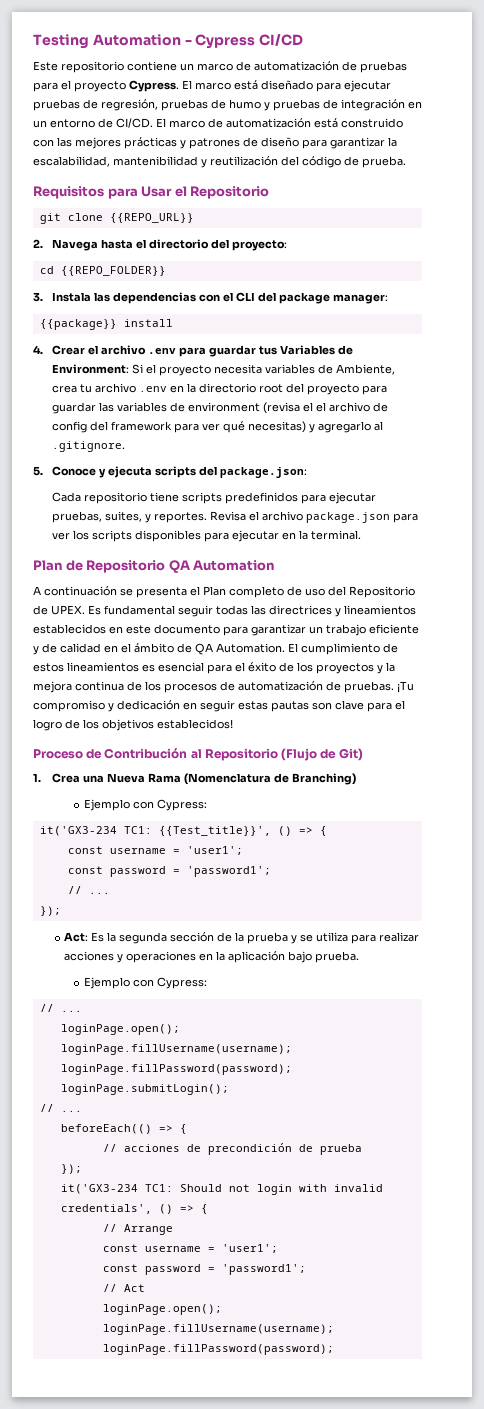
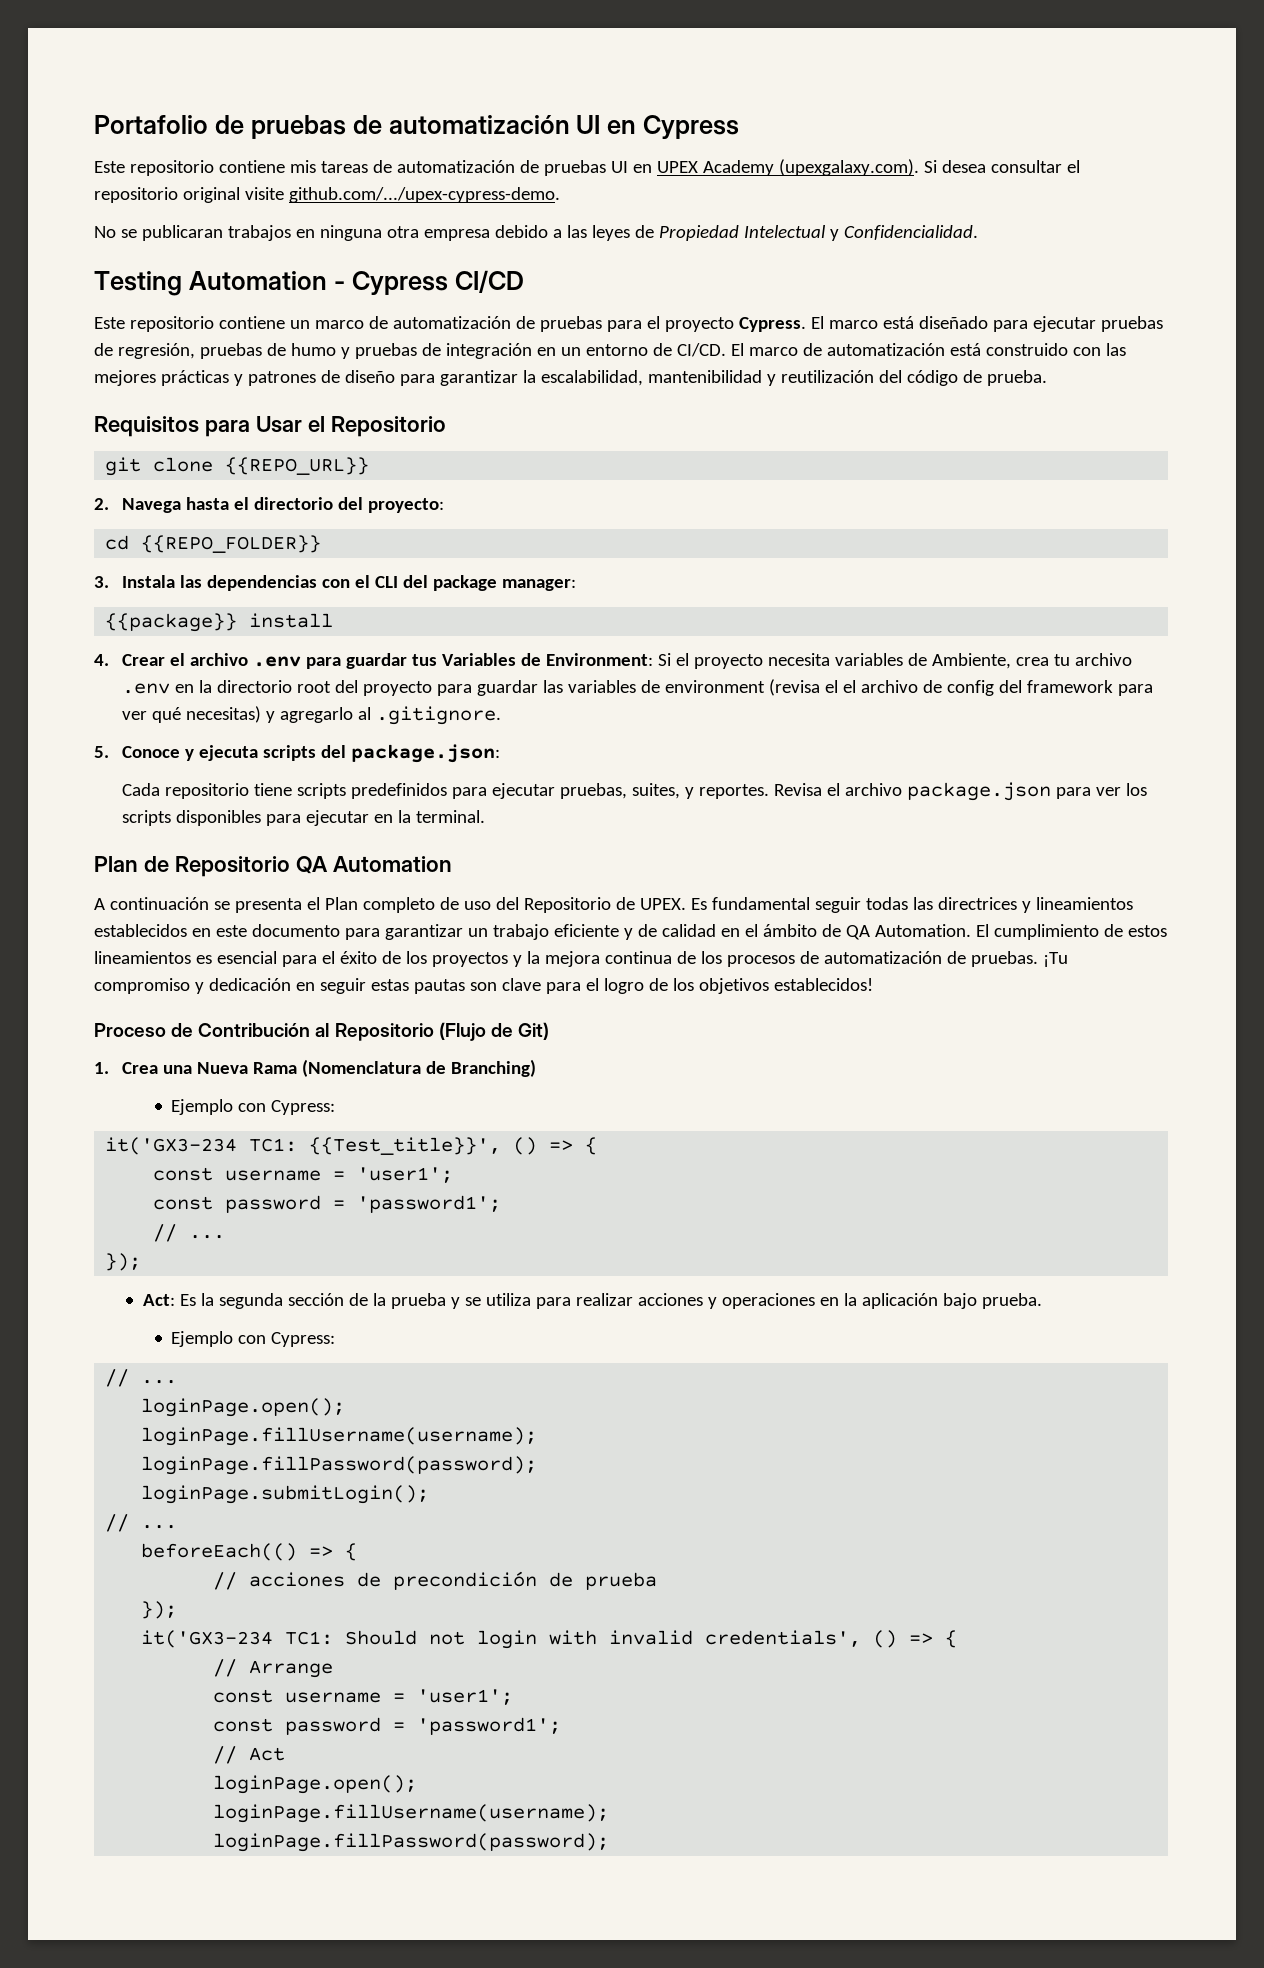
+ Portafolio de pruebas de automatización UI en Cypress
+ Este repositorio contiene mis tareas de automatización de pruebas UI en UPEX Academy (upexgalaxy.com). Si desea consultar el repositorio original visite github.com/.../upex-cypress-demo.
+ No se publicaran trabajos en ninguna otra empresa debido a las leyes de Propiedad Intelectual y Confidencialidad.

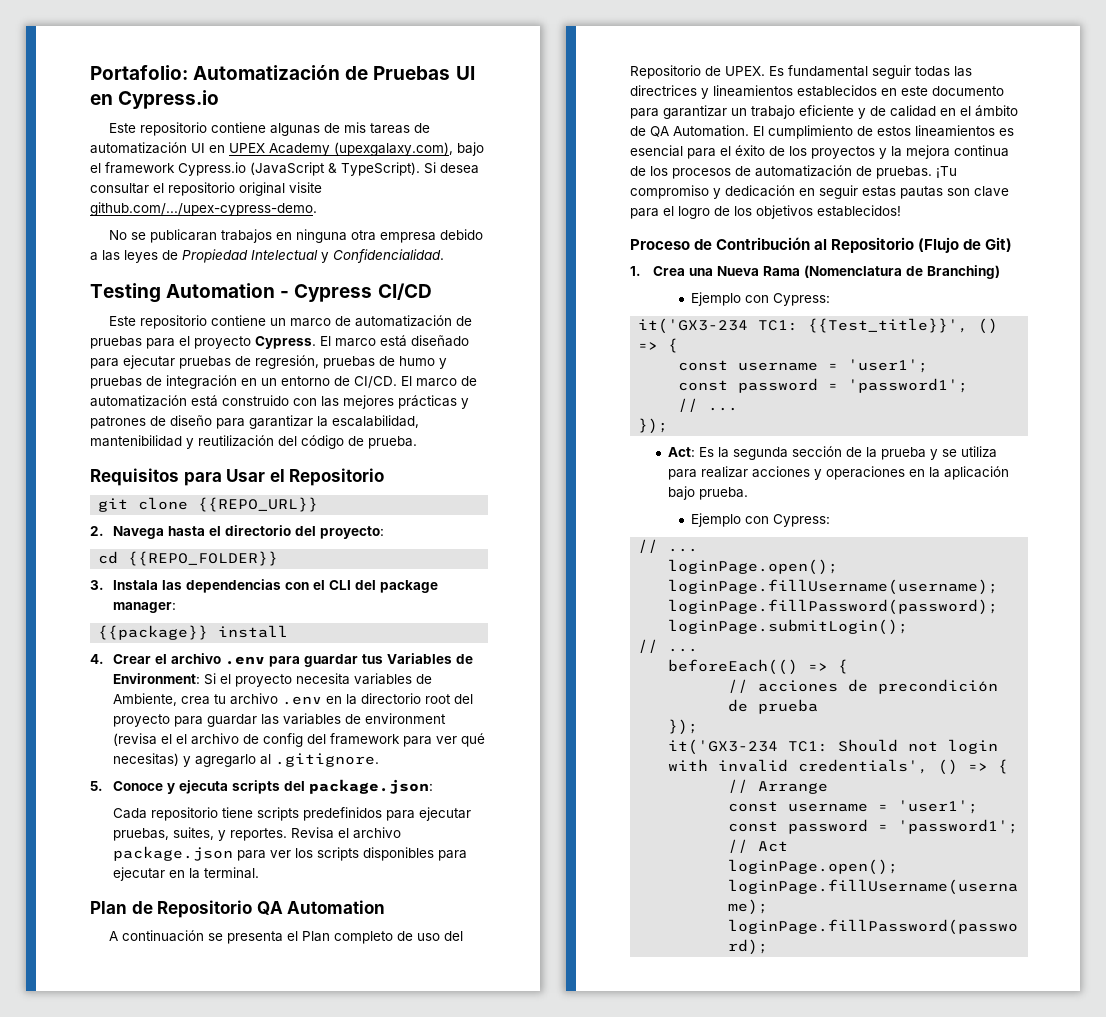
- Portafolio de pruebas de automatización UI en Cypress
- Este repositorio contiene mis tareas de automatización de pruebas UI en UPEX Academy (upexgalaxy.com). Si desea consultar el repositorio original visite github.com/.../upex-cypress-demo.
+ Portafolio: Automatización de Pruebas UI en Cypress.io
+ Este repositorio contiene algunas de mis tareas de automatización UI en UPEX Academy (upexgalaxy.com), bajo el framework Cypress.io (JavaScript & TypeScript). Si desea consultar el repositorio original visite github.com/.../upex-cypress-demo.

